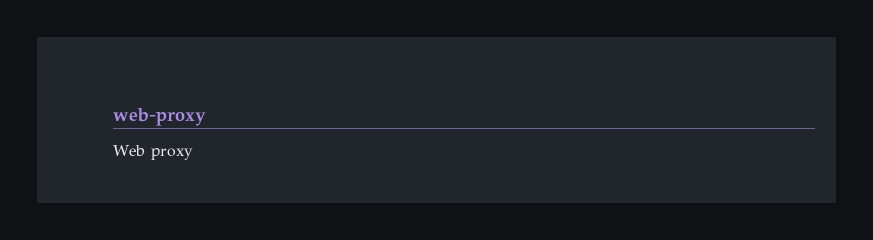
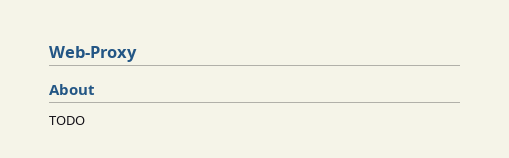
- web-proxy
- Web proxy
+ Web-Proxy
+ About
+ TODO

